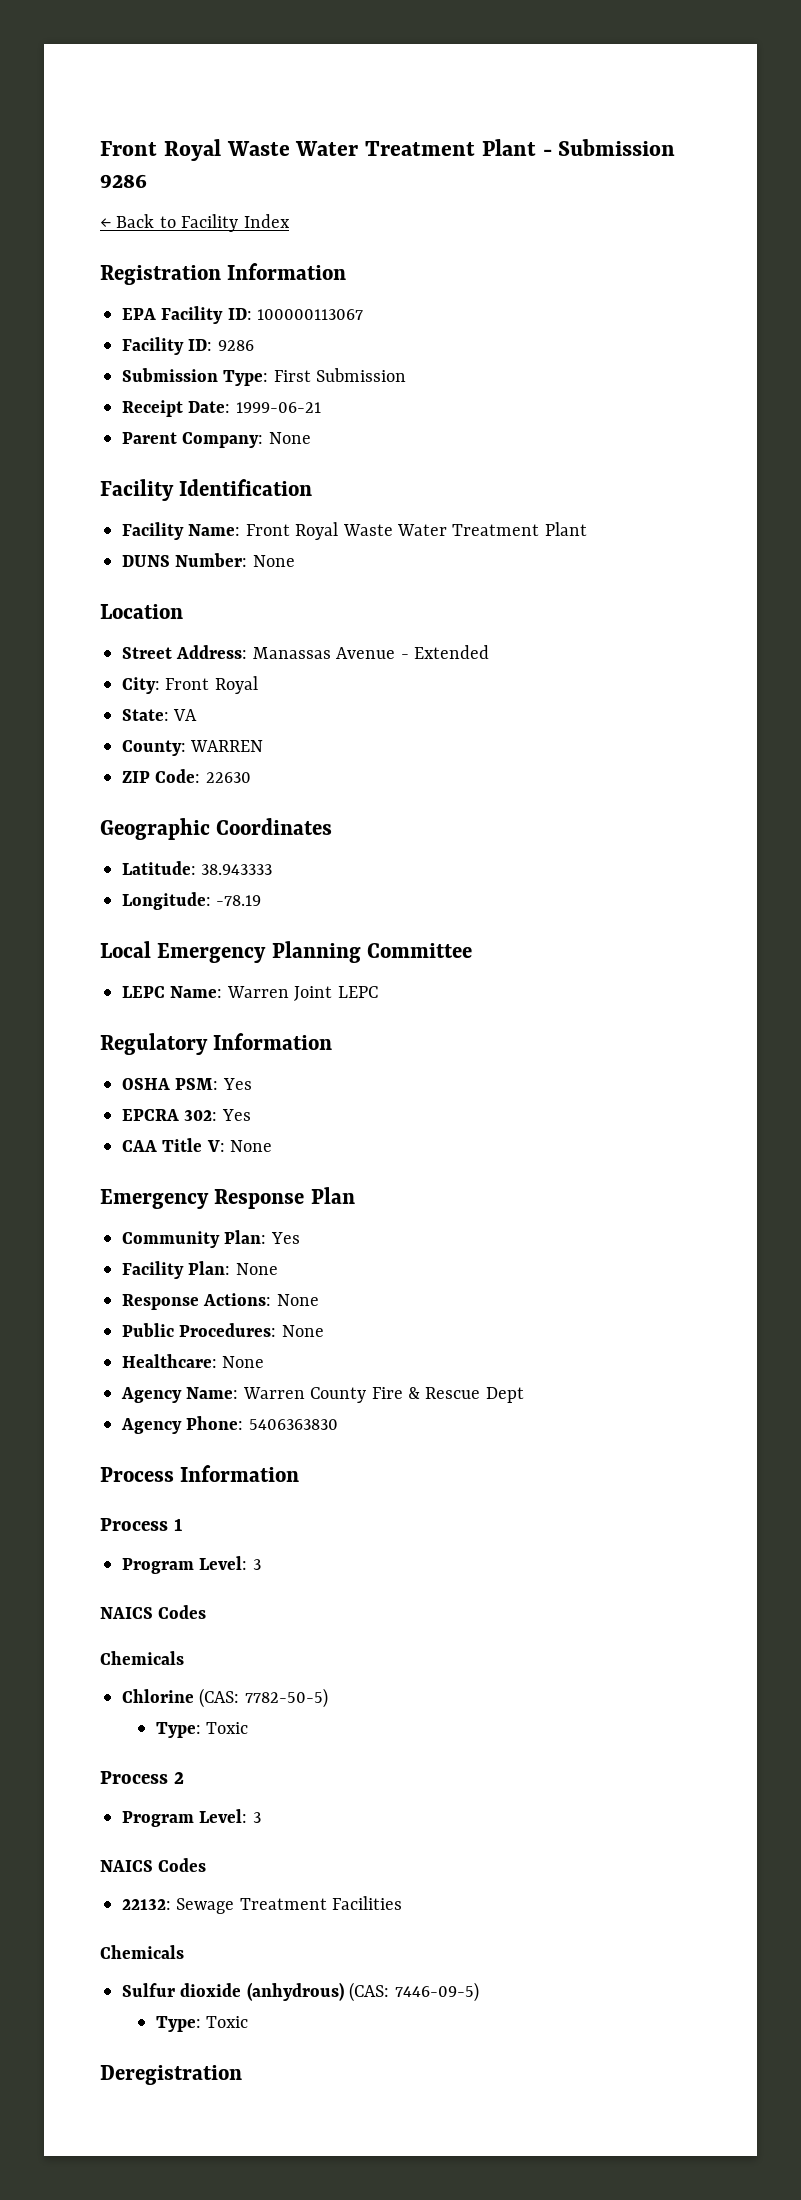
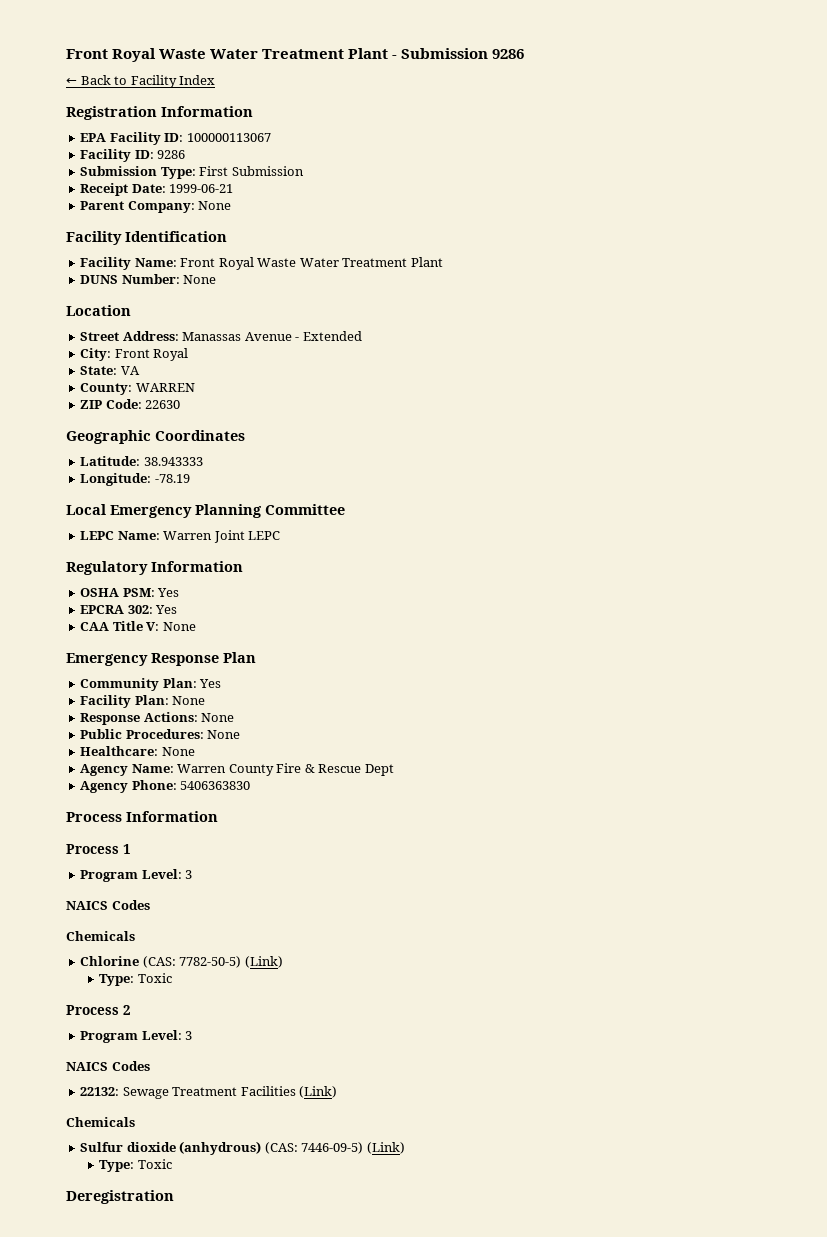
- Chlorine (CAS: 7782-50-5)
+ Chlorine (CAS: 7782-50-5) (Link)
- 22132: Sewage Treatment Facilities
+ 22132: Sewage Treatment Facilities (Link)
- Sulfur dioxide (anhydrous) (CAS: 7446-09-5)
+ Sulfur dioxide (anhydrous) (CAS: 7446-09-5) (Link)

